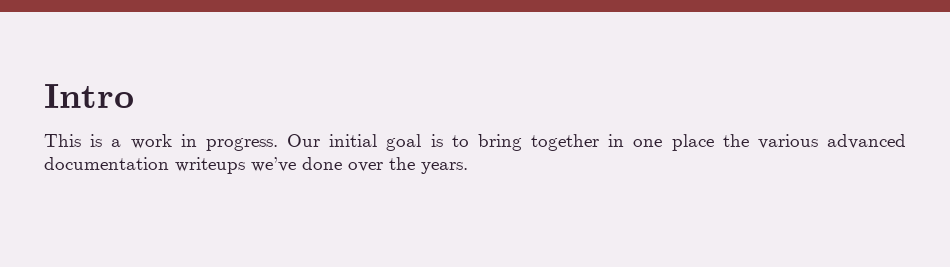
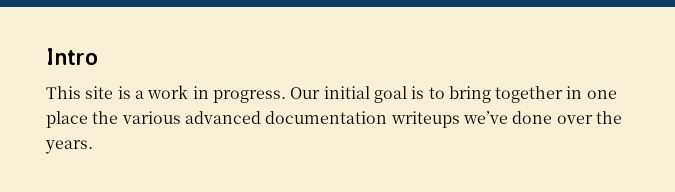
- This is a work in progress.
+ This site is a work in progress.

